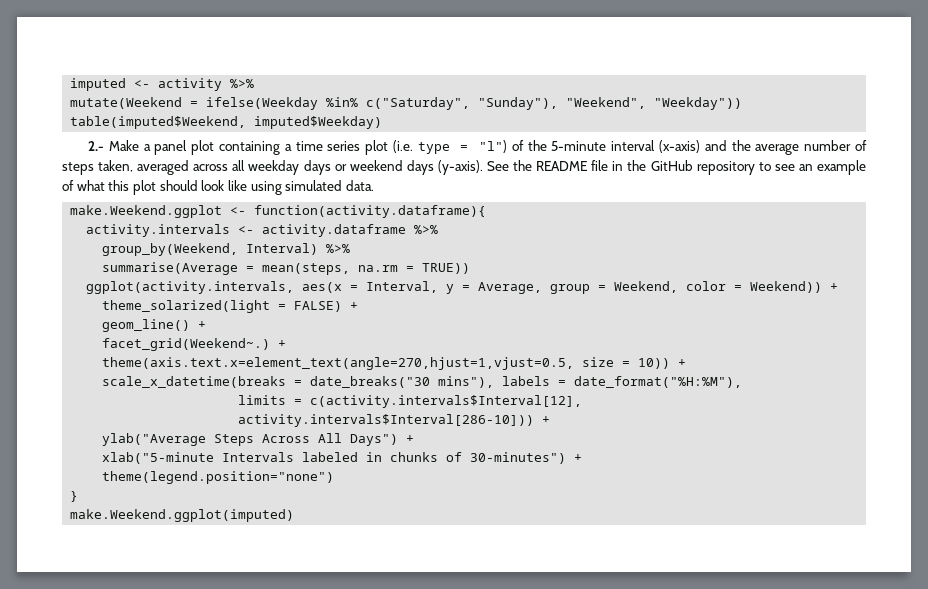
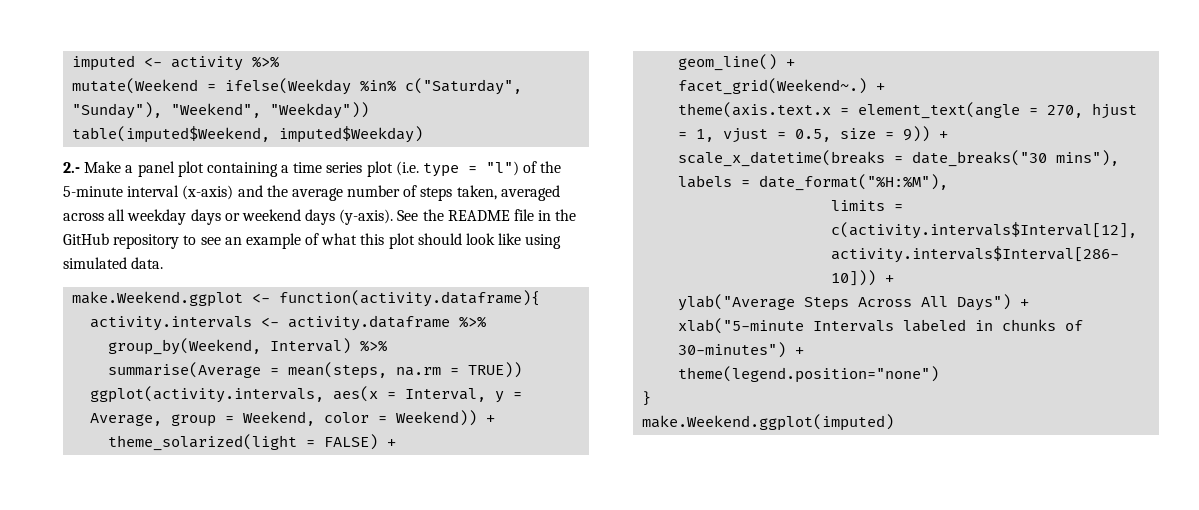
- theme(axis.text.x=element_text(angle=270,hjust=1,vjust=0.5, size = 10)) +
+ theme(axis.text.x = element_text(angle = 270, hjust = 1, vjust = 0.5, size = 9)) +

